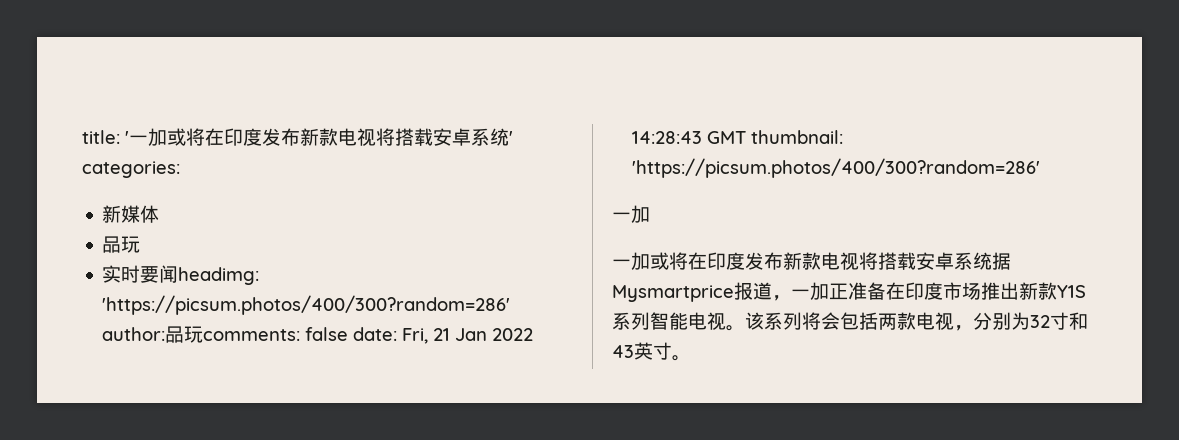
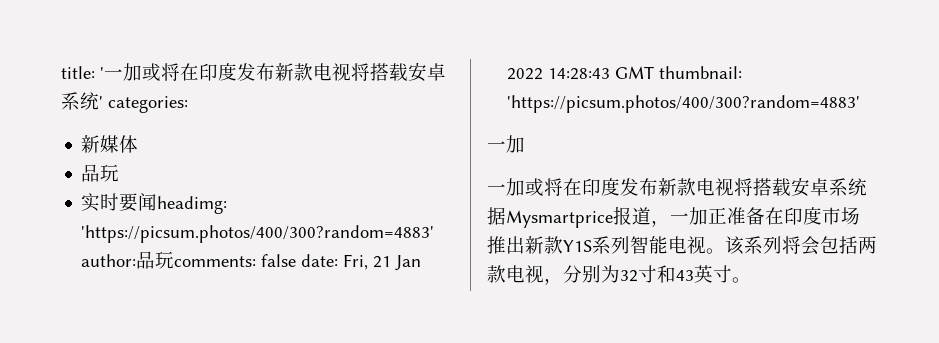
- 实时要闻headimg: 'https://picsum.photos/400/300?random=286' author:品玩comments: false date: Fri, 21 Jan 2022 14:28:43 GMT thumbnail: 'https://picsum.photos/400/300?random=286'
+ 实时要闻headimg: 'https://picsum.photos/400/300?random=4883' author:品玩comments: false date: Fri, 21 Jan 2022 14:28:43 GMT thumbnail: 'https://picsum.photos/400/300?random=4883'

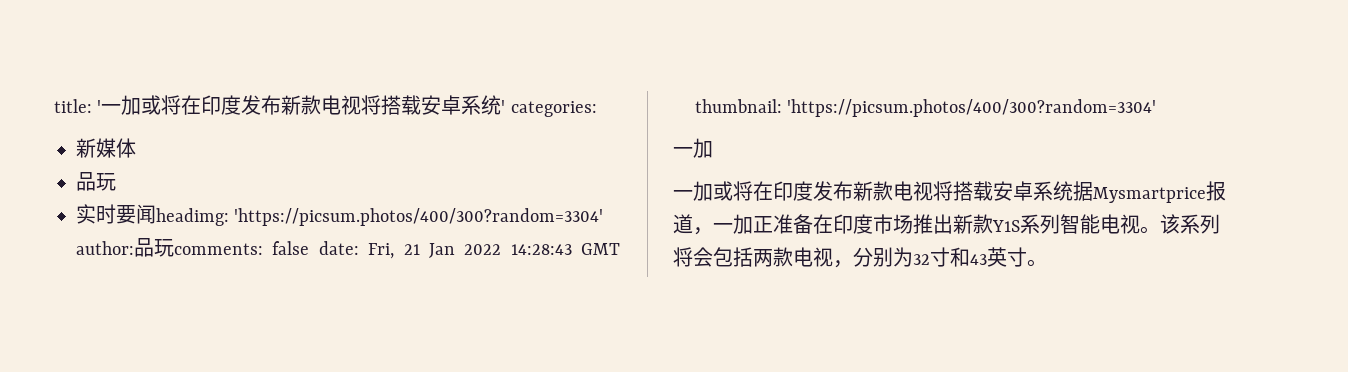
- 实时要闻headimg: 'https://picsum.photos/400/300?random=4883' author:品玩comments: false date: Fri, 21 Jan 2022 14:28:43 GMT thumbnail: 'https://picsum.photos/400/300?random=4883'
+ 实时要闻headimg: 'https://picsum.photos/400/300?random=3304' author:品玩comments: false date: Fri, 21 Jan 2022 14:28:43 GMT thumbnail: 'https://picsum.photos/400/300?random=3304'

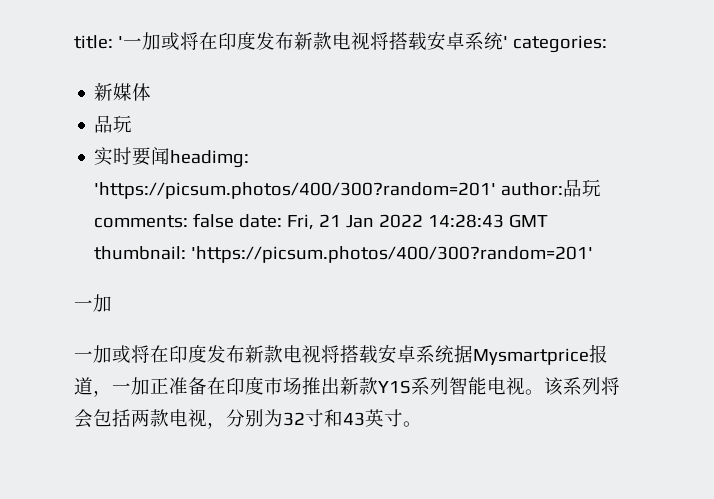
- 实时要闻headimg: 'https://picsum.photos/400/300?random=3304' author:品玩comments: false date: Fri, 21 Jan 2022 14:28:43 GMT thumbnail: 'https://picsum.photos/400/300?random=3304'
+ 实时要闻headimg: 'https://picsum.photos/400/300?random=201' author:品玩comments: false date: Fri, 21 Jan 2022 14:28:43 GMT thumbnail: 'https://picsum.photos/400/300?random=201'

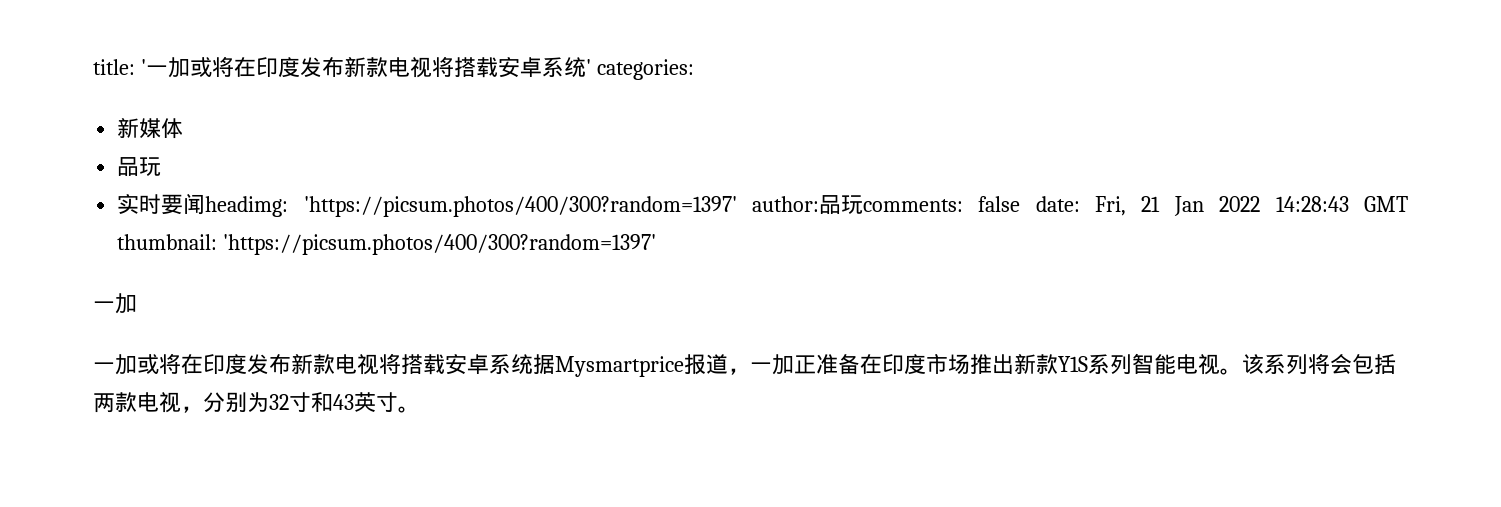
- 实时要闻headimg: 'https://picsum.photos/400/300?random=201' author:品玩comments: false date: Fri, 21 Jan 2022 14:28:43 GMT thumbnail: 'https://picsum.photos/400/300?random=201'
+ 实时要闻headimg: 'https://picsum.photos/400/300?random=1397' author:品玩comments: false date: Fri, 21 Jan 2022 14:28:43 GMT thumbnail: 'https://picsum.photos/400/300?random=1397'

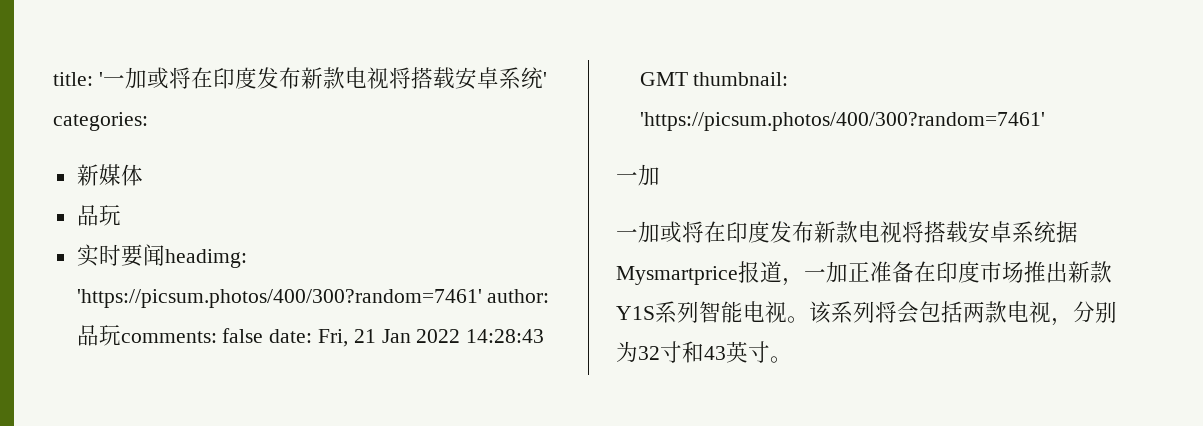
- 实时要闻headimg: 'https://picsum.photos/400/300?random=1397' author:品玩comments: false date: Fri, 21 Jan 2022 14:28:43 GMT thumbnail: 'https://picsum.photos/400/300?random=1397'
+ 实时要闻headimg: 'https://picsum.photos/400/300?random=7461' author:品玩comments: false date: Fri, 21 Jan 2022 14:28:43 GMT thumbnail: 'https://picsum.photos/400/300?random=7461'

